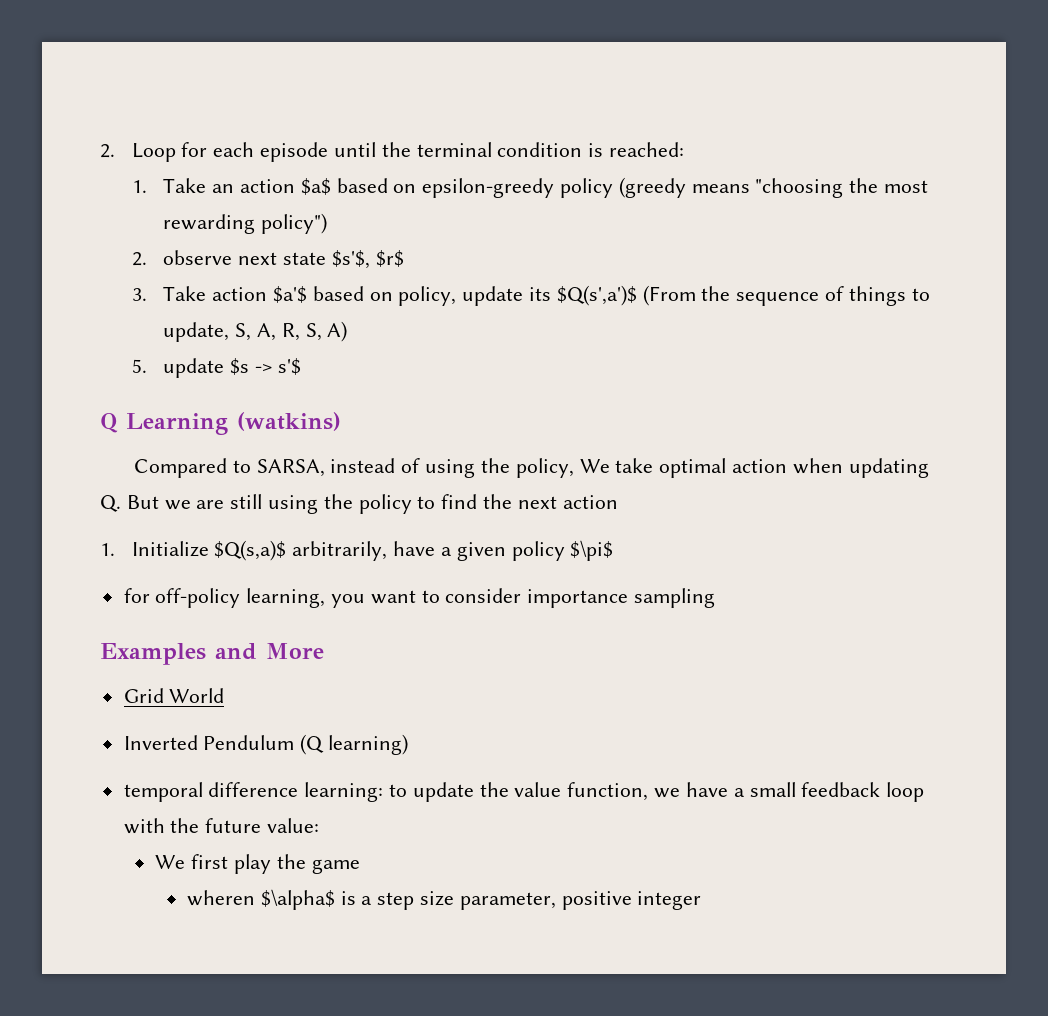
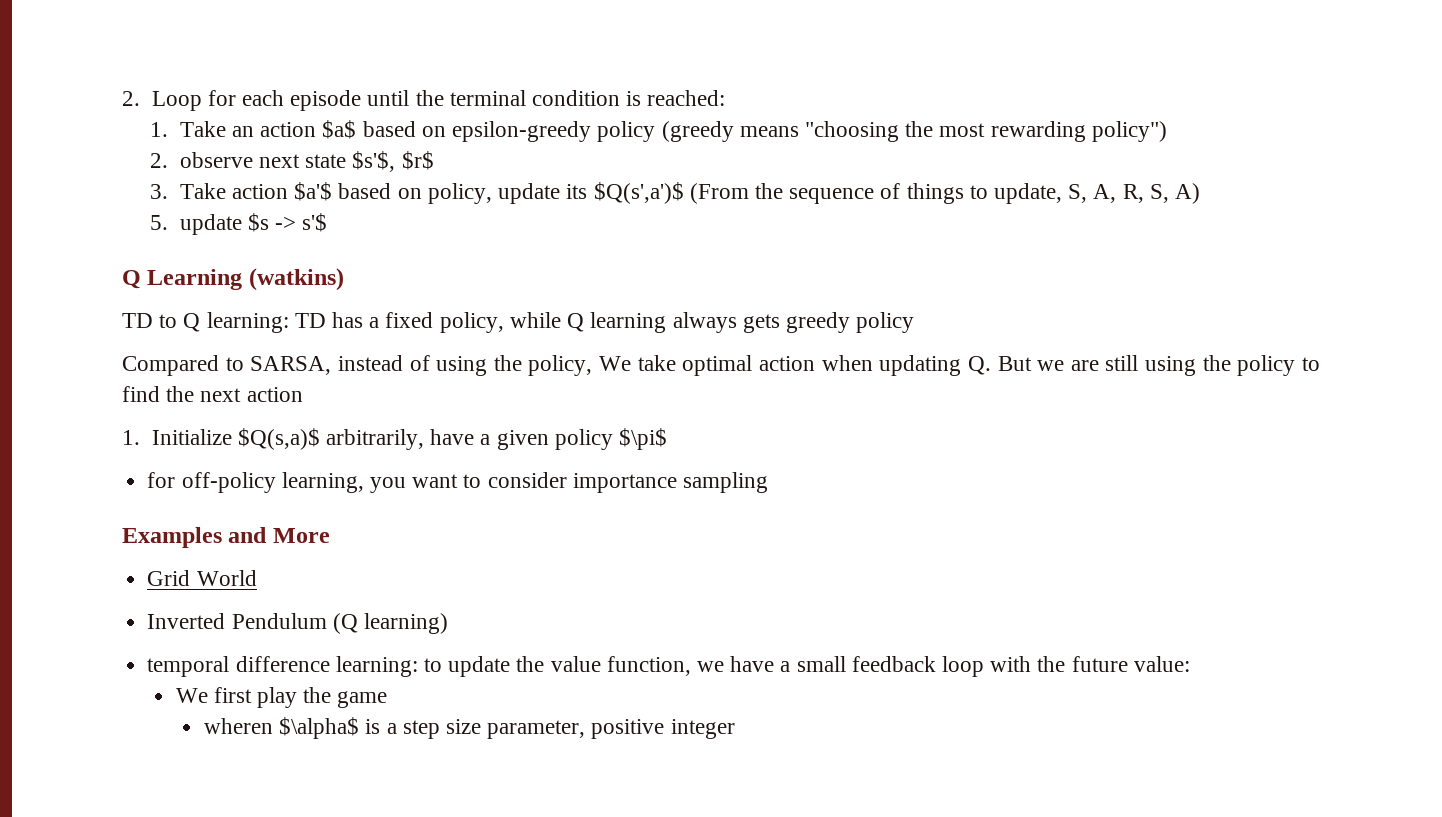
+ TD to Q learning: TD has a fixed policy, while Q learning always gets greedy policy

